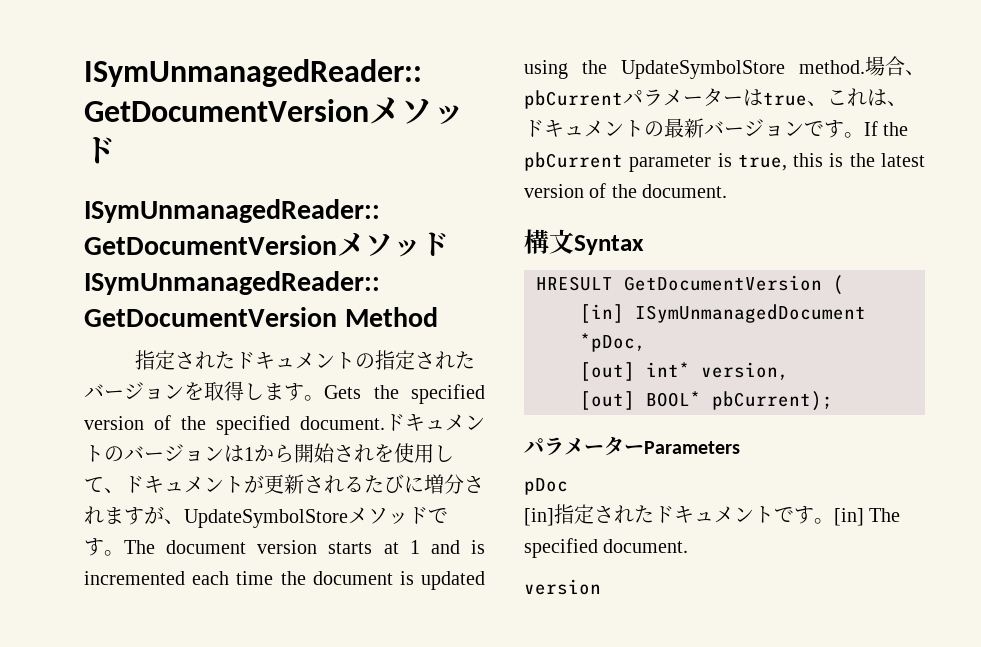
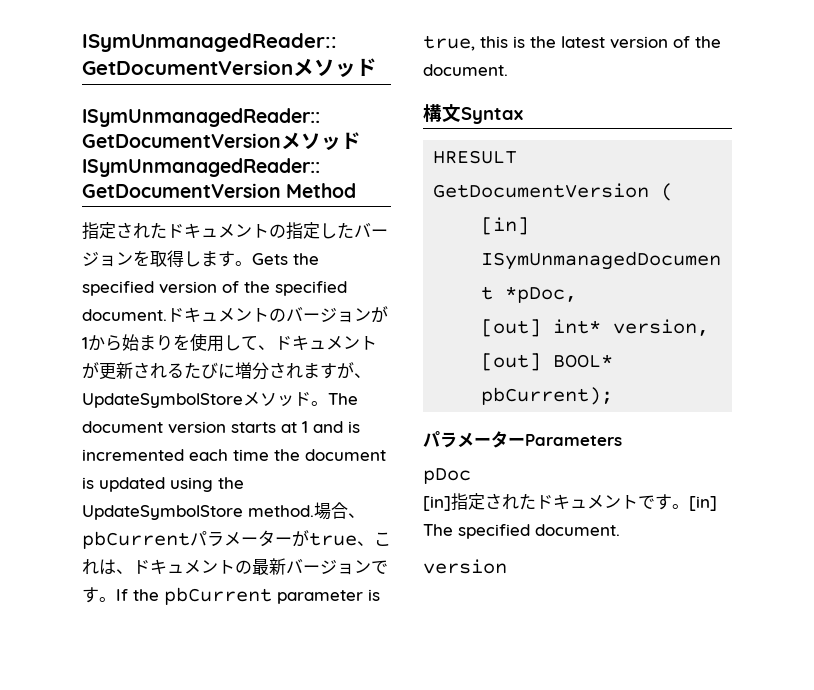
- 指定されたドキュメントの指定されたバージョンを取得します。
+ 指定されたドキュメントの指定したバージョンを取得します。
- ドキュメントのバージョンは1から開始されを使用して、ドキュメントが更新されるたびに増分されますが、UpdateSymbolStoreメソッドです。
+ ドキュメントのバージョンが1から始まりを使用して、ドキュメントが更新されるたびに増分されますが、UpdateSymbolStoreメソッド。
- 場合、pbCurrentパラメーターはtrue、これは、ドキュメントの最新バージョンです。
+ 場合、pbCurrentパラメーターがtrue、これは、ドキュメントの最新バージョンです。

